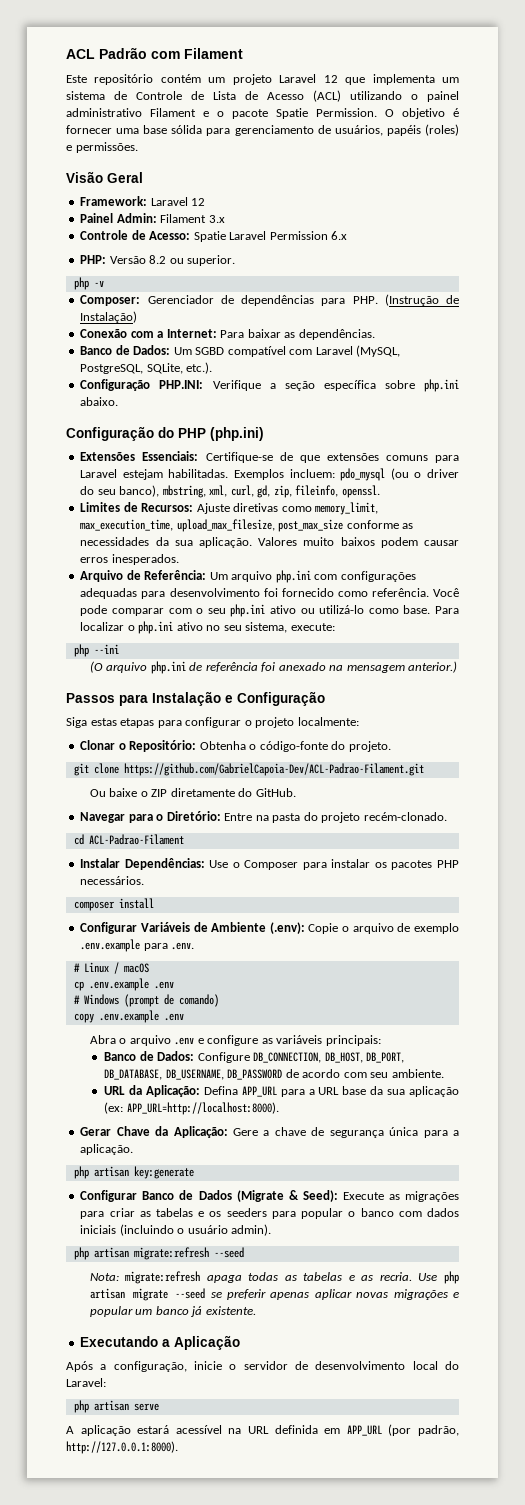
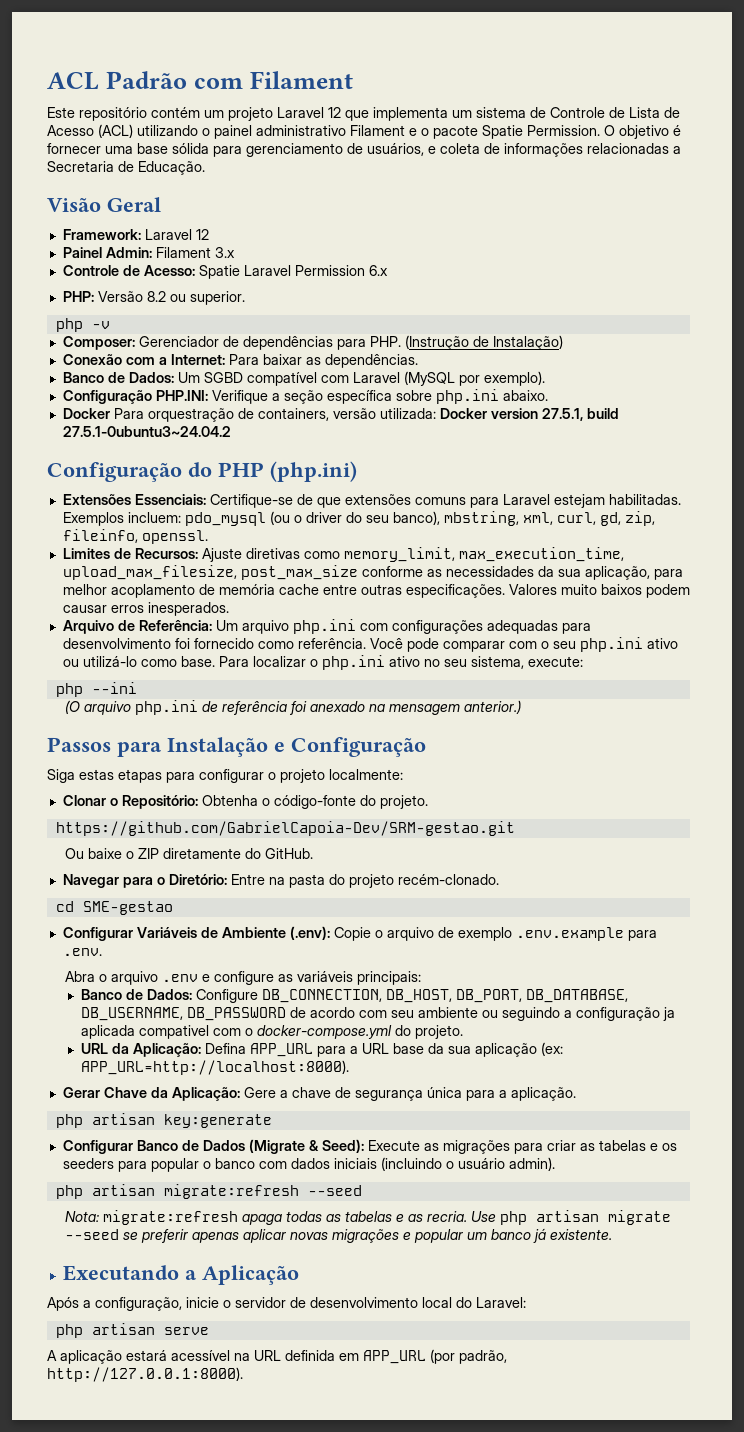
- O objetivo é fornecer uma base sólida para gerenciamento de usuários, papéis (roles) e permissões.
+ O objetivo é fornecer uma base sólida para gerenciamento de usuários, e coleta de informações relacionadas a Secretaria de Educação.
- Banco de Dados: Um SGBD compatível com Laravel (MySQL, PostgreSQL, SQLite, etc.).
+ Banco de Dados: Um SGBD compatível com Laravel (MySQL por exemplo).
+ Docker Para orquestração de containers, versão utilizada: Docker version 27.5.1, build 27.5.1-0ubuntu3~24.04.2
- Limites de Recursos: Ajuste diretivas como memory_limit, max_execution_time, upload_max_filesize, post_max_size conforme as necessidades da sua aplicação.
+ Limites de Recursos: Ajuste diretivas como memory_limit, max_execution_time, upload_max_filesize, post_max_size conforme as necessidades da sua aplicação, para melhor acoplamento de memória cache entre outras especificações.
- git clone https://github.com/GabrielCapoia-Dev/ACL-Padrao-Filament.git
+ https://github.com/GabrielCapoia-Dev/SRM-gestao.git
- cd ACL-Padrao-Filament
- Instalar Dependências: Use o Composer para instalar os pacotes PHP necessários.
- composer install
+ cd SME-gestao
- # Linux / macOS
- cp .env.example .env
- # Windows (prompt de comando)
- copy .env.example .env
- Banco de Dados: Configure DB_CONNECTION, DB_HOST, DB_PORT, DB_DATABASE, DB_USERNAME, DB_PASSWORD de acordo com seu ambiente.
+ Banco de Dados: Configure DB_CONNECTION, DB_HOST, DB_PORT, DB_DATABASE, DB_USERNAME, DB_PASSWORD de acordo com seu ambiente ou seguindo a configuração ja aplicada compativel com o docker-compose.yml do projeto.

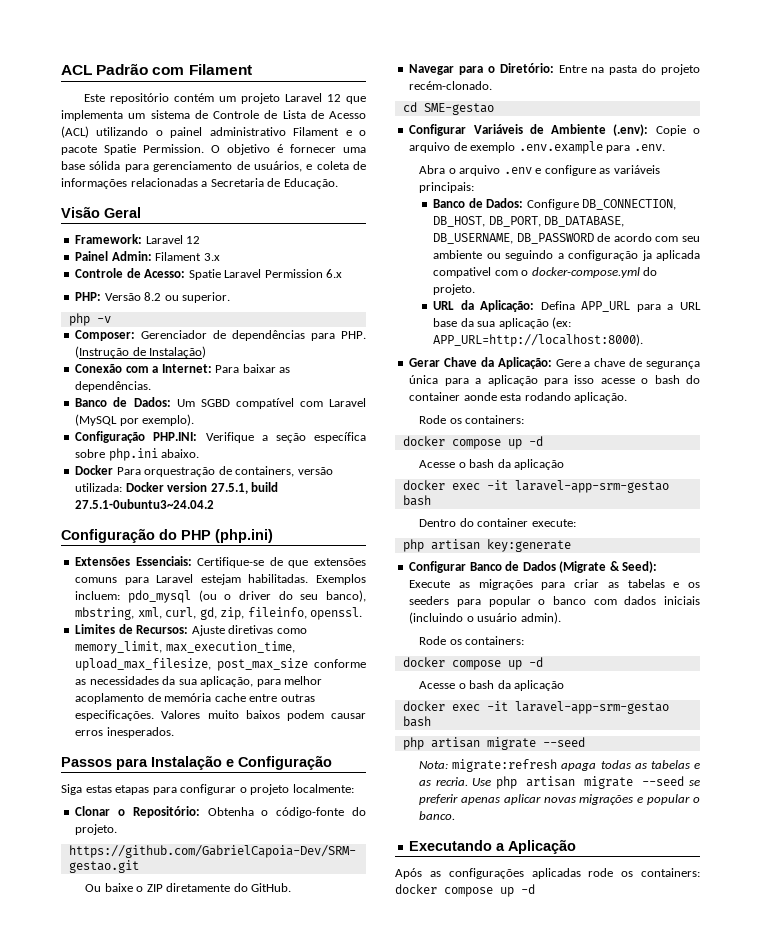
- Arquivo de Referência: Um arquivo php.ini com configurações adequadas para desenvolvimento foi fornecido como referência. Você pode comparar com o seu php.ini ativo ou utilizá-lo como base. Para localizar o php.ini ativo no seu sistema, execute:
- php --ini
- (O arquivo php.ini de referência foi anexado na mensagem anterior.)
- Gerar Chave da Aplicação: Gere a chave de segurança única para a aplicação.
+ Gerar Chave da Aplicação: Gere a chave de segurança única para a aplicação para isso acesse o bash do container aonde esta rodando aplicação.
+ Rode os containers:
+ docker compose up -d
+ Acesse o bash da aplicação
+ docker exec -it laravel-app-srm-gestao bash
+ Dentro do container execute:
  Configurar Banco de Dados (Migrate & Seed): Execute as migrações para criar as tabelas e os seeders para popular o banco com dados iniciais (incluindo o usuário admin).
- php artisan migrate:refresh --seed
+ Rode os containers:
+ docker compose up -d
+ Acesse o bash da aplicação
+ docker exec -it laravel-app-srm-gestao bash
+ php artisan migrate --seed
- Use php artisan migrate --seed se preferir apenas aplicar novas migrações e popular um banco já existente.
+ Use php artisan migrate --seed se preferir apenas aplicar novas migrações e popular o banco.
- Após a configuração, inicie o servidor de desenvolvimento local do Laravel:
- php artisan serve
- A aplicação estará acessível na URL definida em APP_URL (por padrão, http://127.0.0.1:8000).
+ Após as configurações aplicadas rode os containers: docker compose up -d

